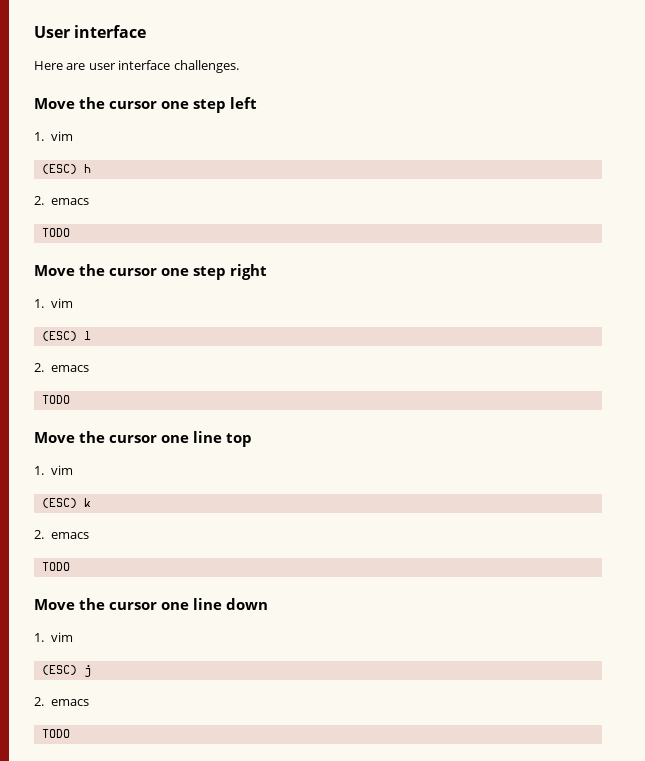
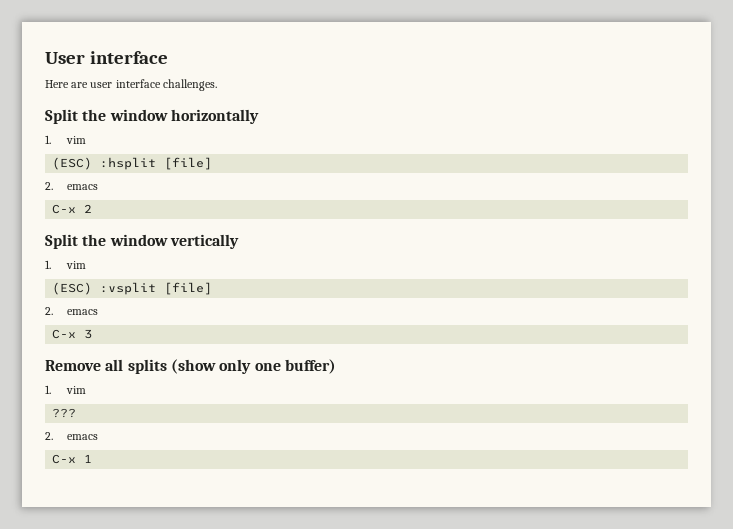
- Move the cursor one step left
+ Split the window horizontally
  1. vim
- (ESC) h
+ (ESC) :hsplit [file]
  2. emacs
- TODO
- Move the cursor one step right
+ C-x 2
+ Split the window vertically
  1. vim
- (ESC) l
+ (ESC) :vsplit [file]
  2. emacs
- TODO
- Move the cursor one line top
+ C-x 3
+ Remove all splits (show only one buffer)
  1. vim
- (ESC) k
+ ???
  2. emacs
- TODO
- Move the cursor one line down
- 1. vim
- (ESC) j
- 2. emacs
- TODO
+ C-x 1

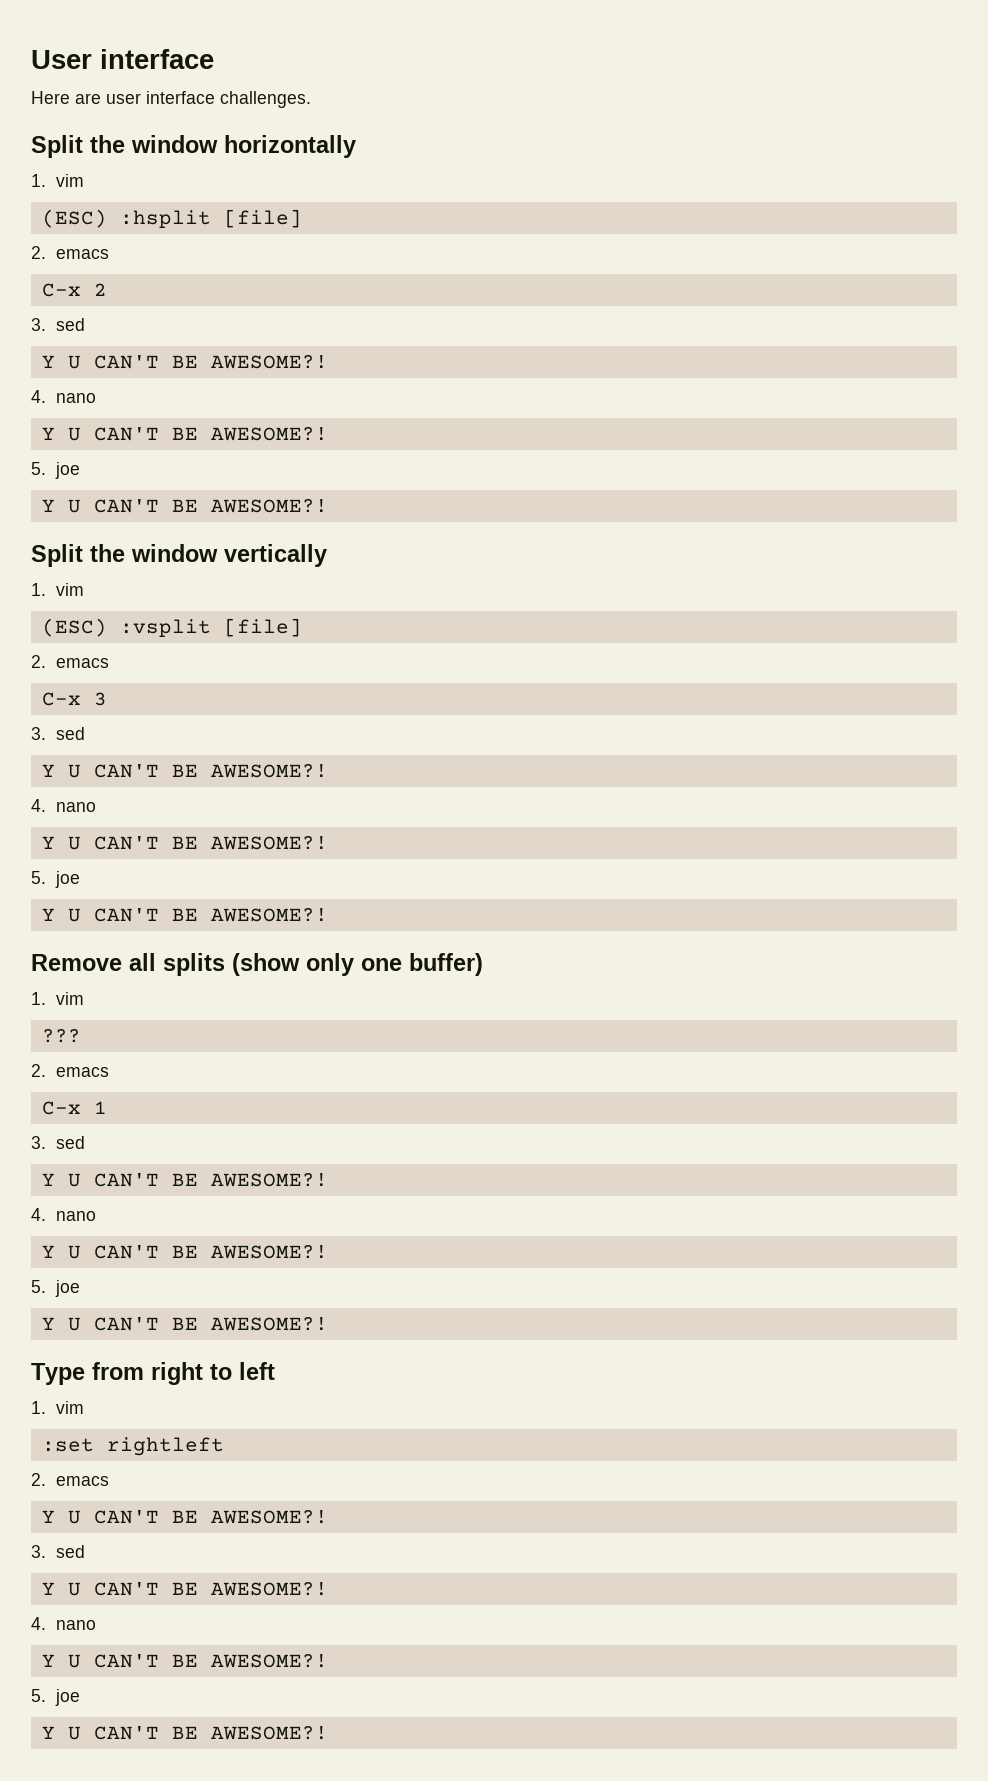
  C-x 2
+ 3. sed
+ Y U CAN'T BE AWESOME?!
+ 4. nano
+ Y U CAN'T BE AWESOME?!
+ 5. joe
+ Y U CAN'T BE AWESOME?!
  C-x 3
+ 3. sed
+ Y U CAN'T BE AWESOME?!
+ 4. nano
+ Y U CAN'T BE AWESOME?!
+ 5. joe
+ Y U CAN'T BE AWESOME?!
  C-x 1
+ 3. sed
+ Y U CAN'T BE AWESOME?!
+ 4. nano
+ Y U CAN'T BE AWESOME?!
+ 5. joe
+ Y U CAN'T BE AWESOME?!
+ Type from right to left
+ 1. vim
+ :set rightleft
+ 2. emacs
+ Y U CAN'T BE AWESOME?!
+ 3. sed
+ Y U CAN'T BE AWESOME?!
+ 4. nano
+ Y U CAN'T BE AWESOME?!
+ 5. joe
+ Y U CAN'T BE AWESOME?!

